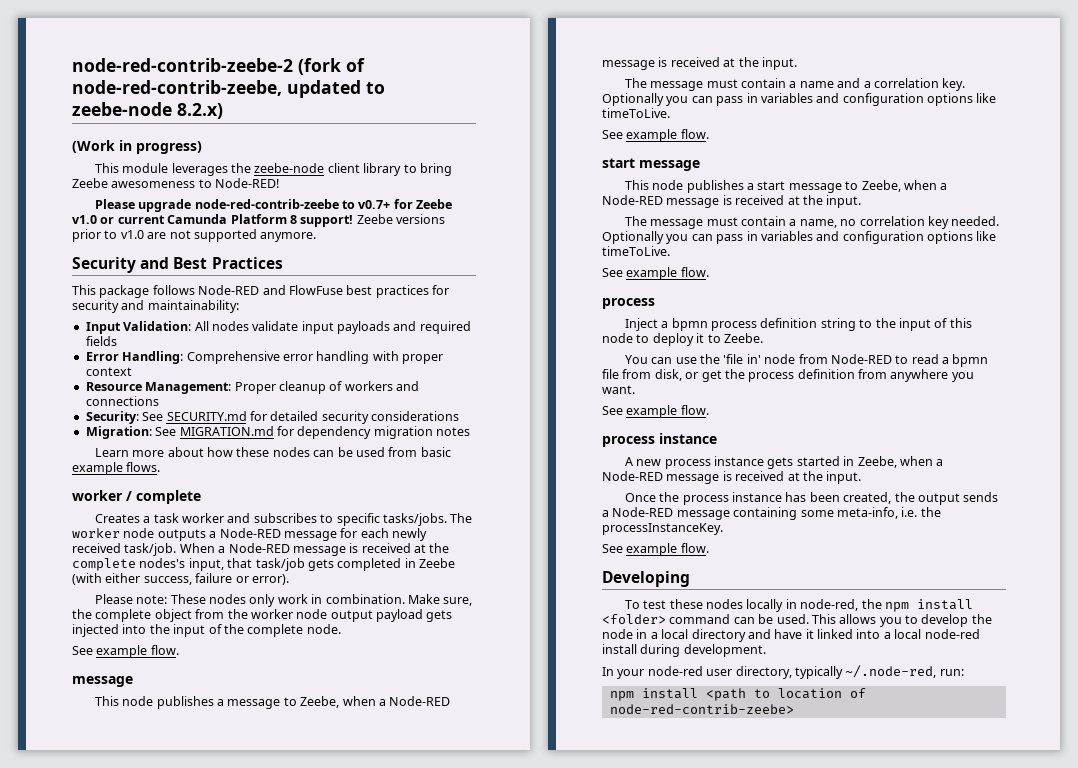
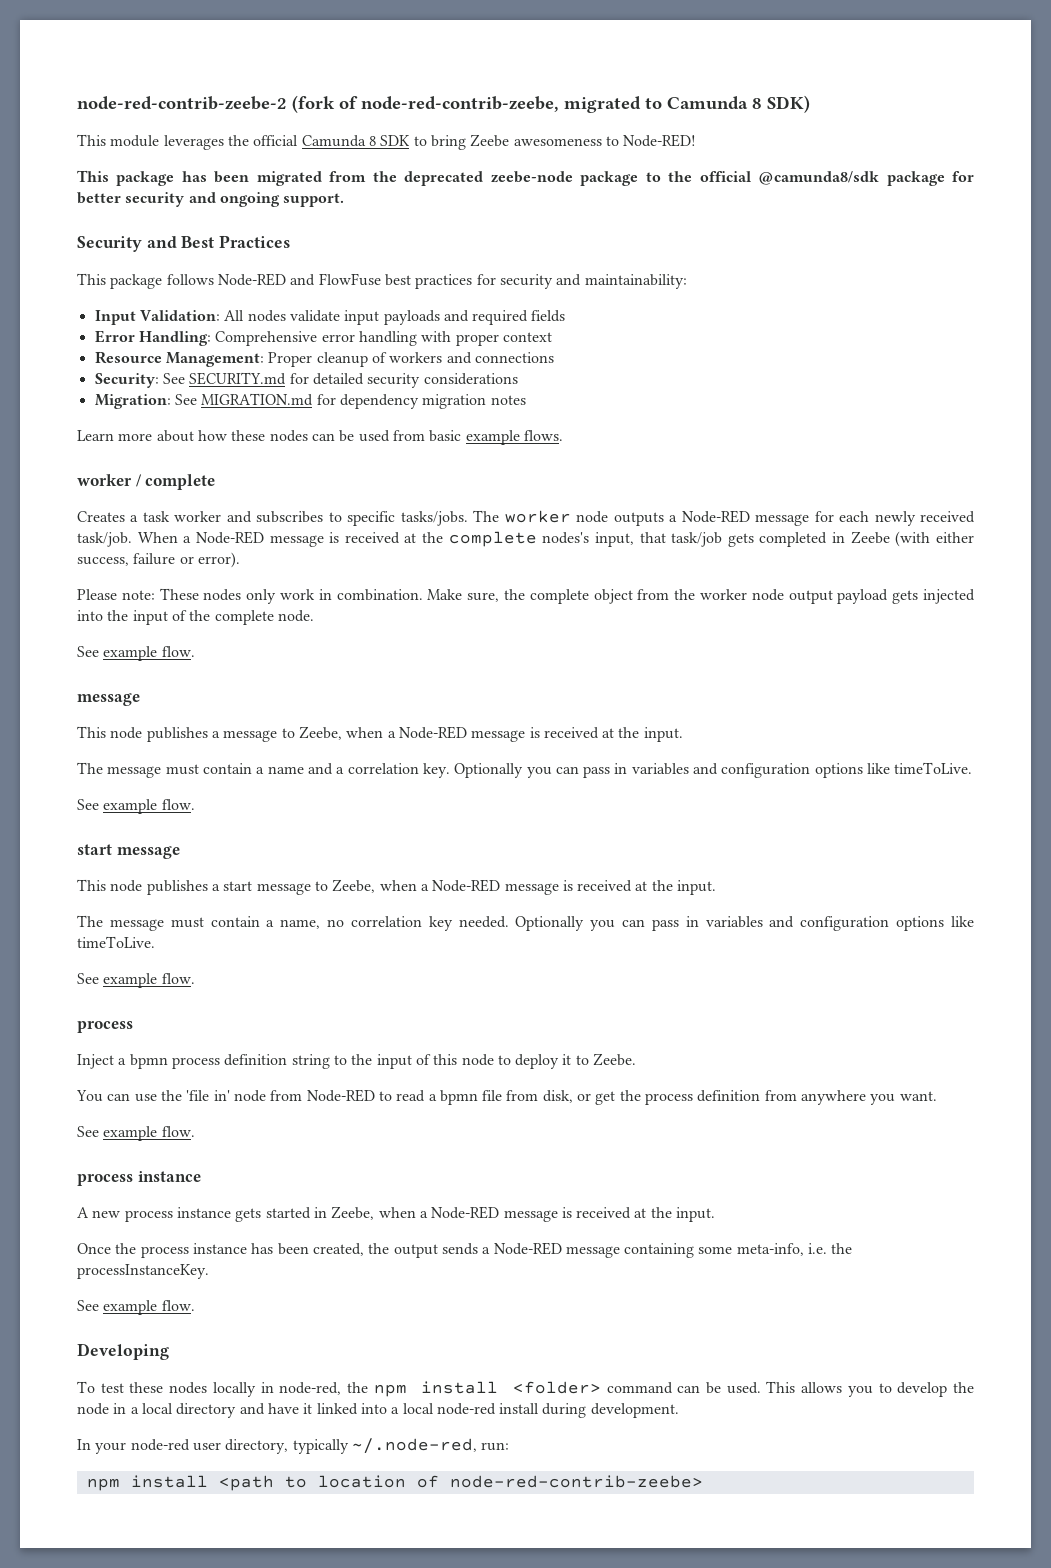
- node-red-contrib-zeebe-2 (fork of node-red-contrib-zeebe, updated to zeebe-node 8.2.x)
- (Work in progress)
+ node-red-contrib-zeebe-2 (fork of node-red-contrib-zeebe, migrated to Camunda 8 SDK)
- This module leverages the zeebe-node client library to bring Zeebe awesomeness to Node-RED!
+ This module leverages the official Camunda 8 SDK to bring Zeebe awesomeness to Node-RED!
- Please upgrade node-red-contrib-zeebe to v0.7+ for Zeebe v1.0 or current Camunda Platform 8 support! Zeebe versions prior to v1.0 are not supported anymore.
+ This package has been migrated from the deprecated zeebe-node package to the official @camunda8/sdk package for better security and ongoing support.

